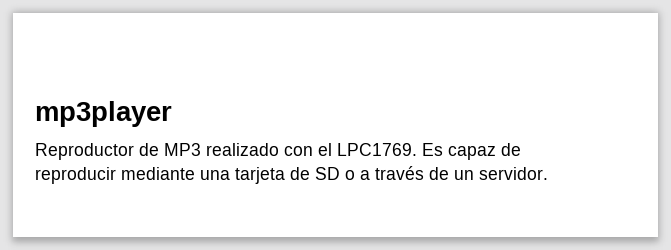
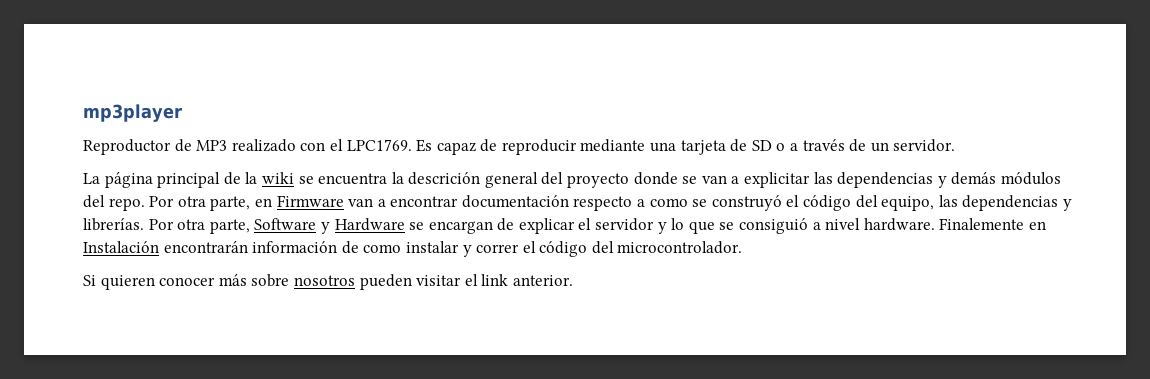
+ La página principal de la wiki se encuentra la descrición general del proyecto donde se van a explicitar las dependencias y demás módulos del repo. Por otra parte, en Firmware van a encontrar documentación respecto a como se construyó el código del equipo, las dependencias y librerías. Por otra parte, Software y Hardware se encargan de explicar el servidor y lo que se consiguió a nivel hardware. Finalemente en Instalación encontrarán información de como instalar y correr el código del microcontrolador.
+ Si quieren conocer más sobre nosotros pueden visitar el link anterior.

